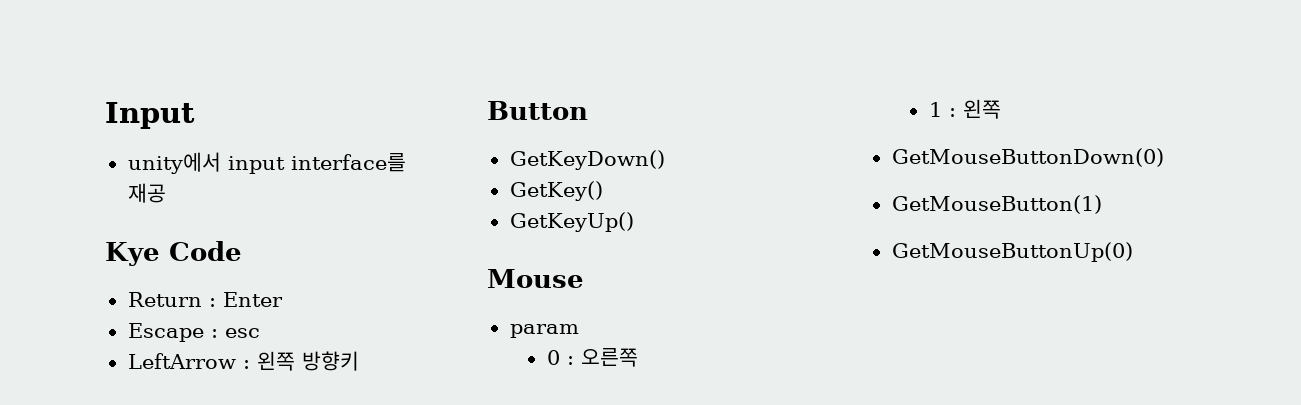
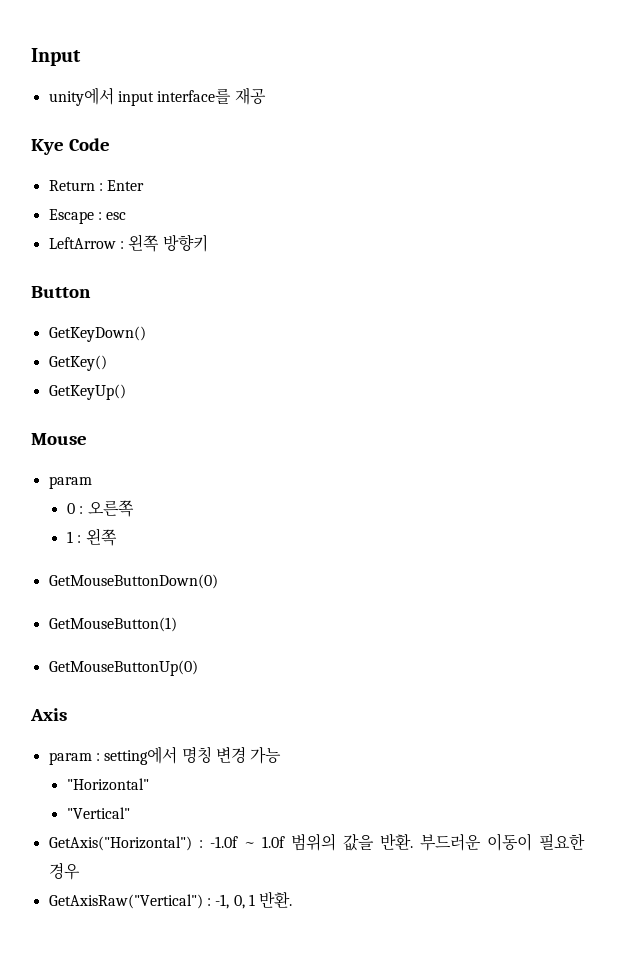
+ Axis
+ param : setting에서 명칭 변경 가능
+ "Horizontal"
+ "Vertical"
+ GetAxis("Horizontal") : -1.0f ~ 1.0f 범위의 값을 반환. 부드러운 이동이 필요한 경우
+ GetAxisRaw("Vertical") : -1, 0, 1 반환.

